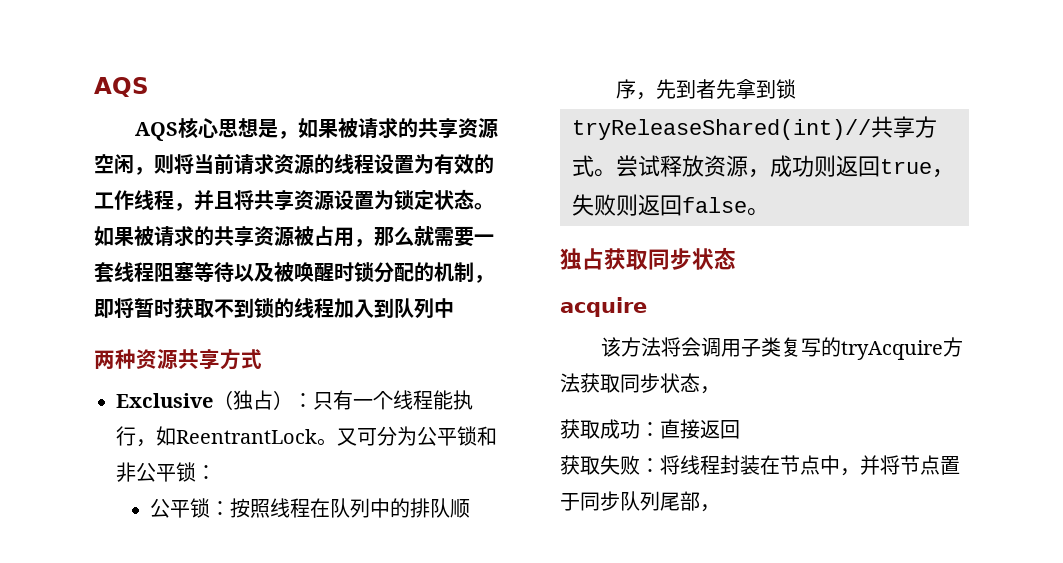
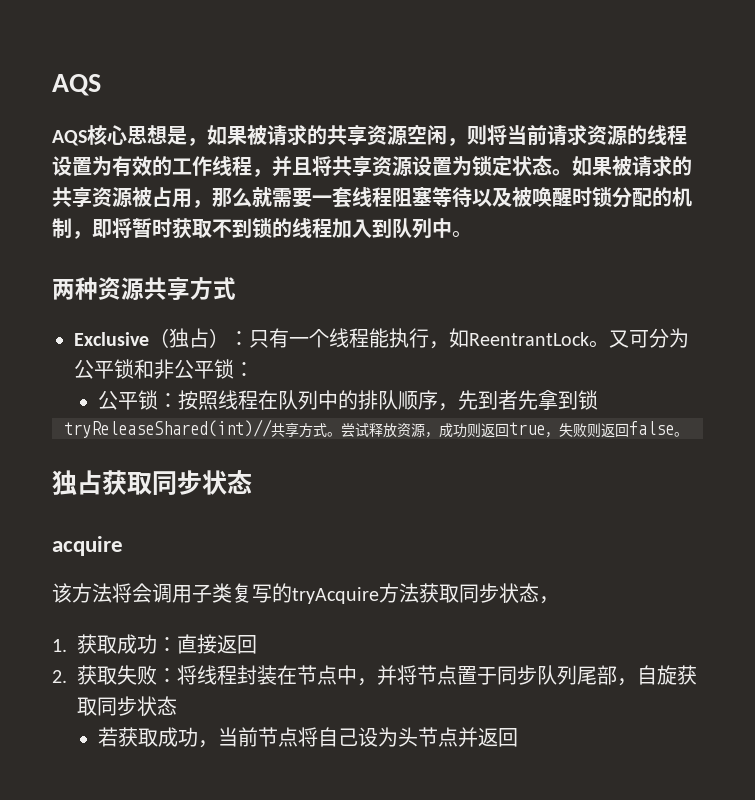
- 如果被请求的共享资源被占用，那么就需要一套线程阻塞等待以及被唤醒时锁分配的机制，即将暂时获取不到锁的线程加入到队列中
+ 如果被请求的共享资源被占用，那么就需要一套线程阻塞等待以及被唤醒时锁分配的机制，即将暂时获取不到锁的线程加入到队列中。
- 获取成功：直接返回
+ 1.获取成功：直接返回
- 获取失败：将线程封装在节点中，并将节点置于同步队列尾部，
+ 2.获取失败：将线程封装在节点中，并将节点置于同步队列尾部，自旋获取同步状态
+ 若获取成功，当前节点将自己设为头节点并返回

